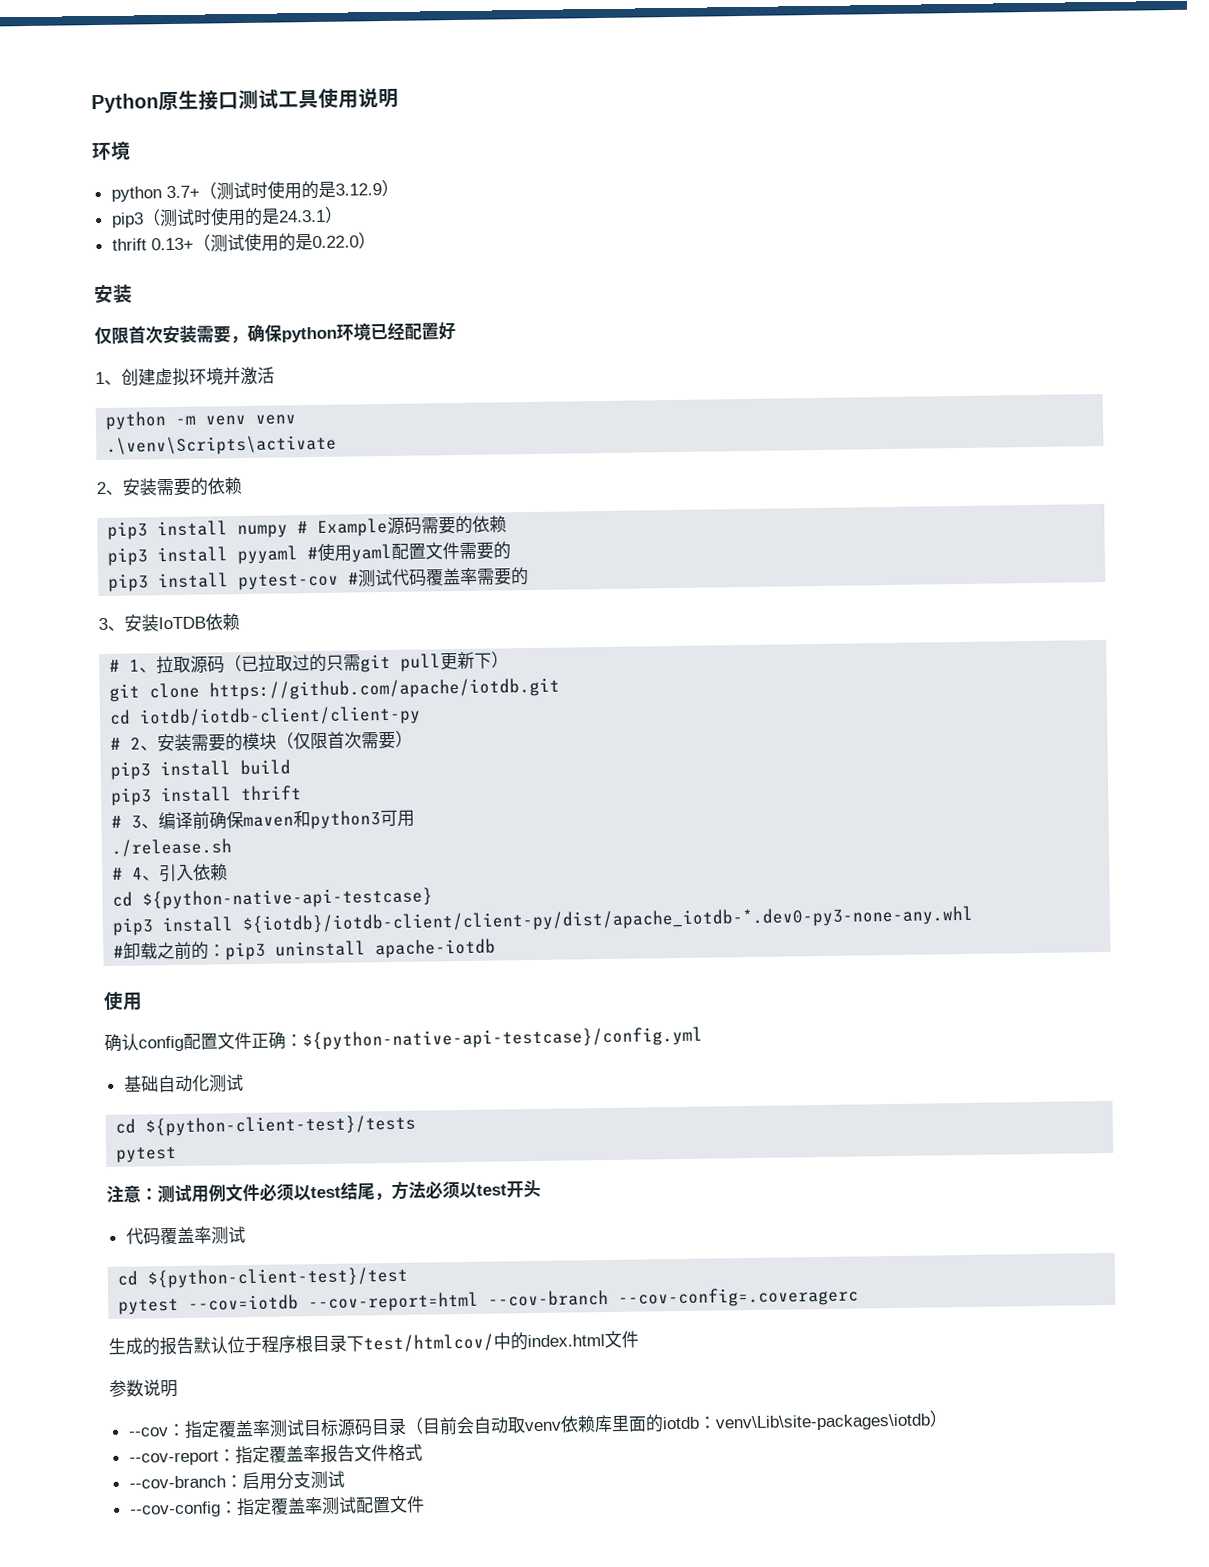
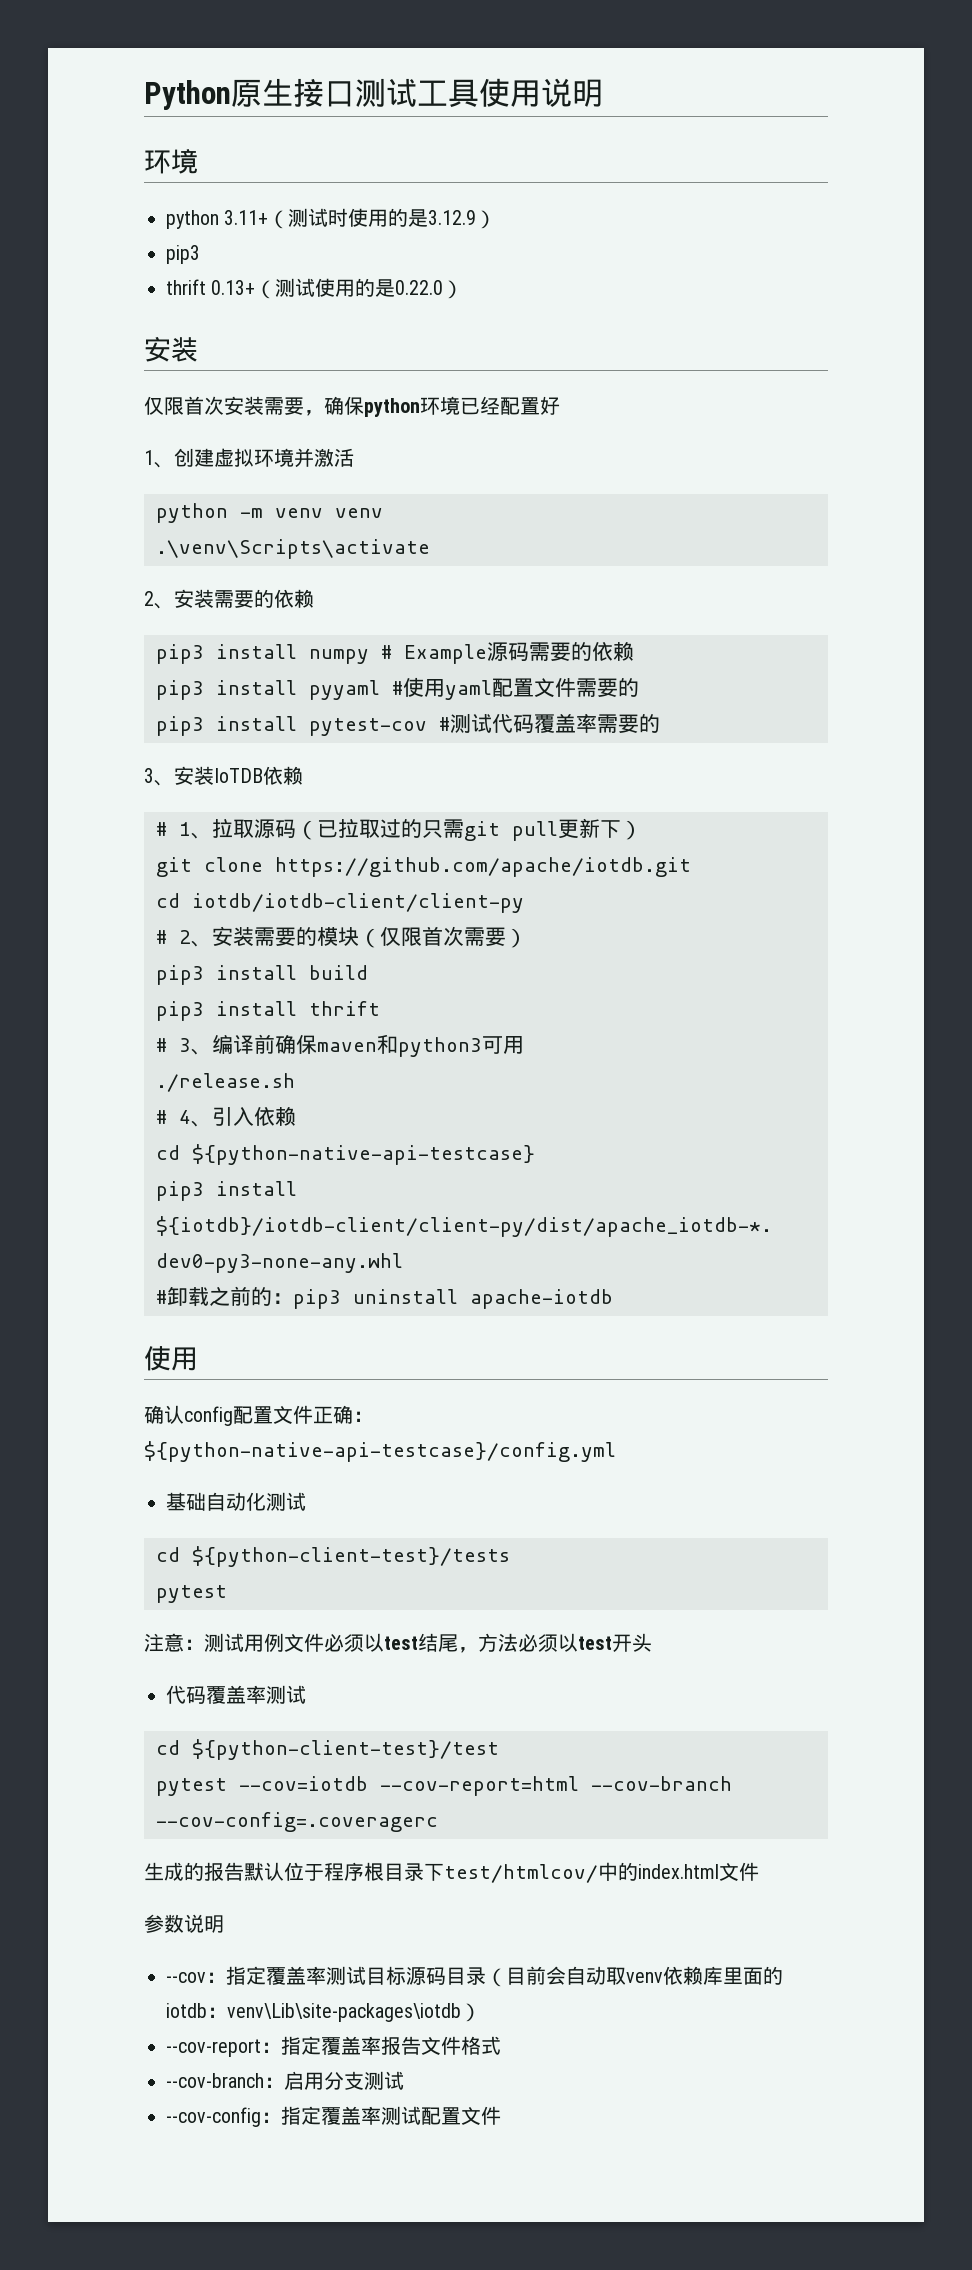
- python 3.7+（测试时使用的是3.12.9）
- pip3（测试时使用的是24.3.1）
+ python 3.11+（测试时使用的是3.12.9）
+ pip3

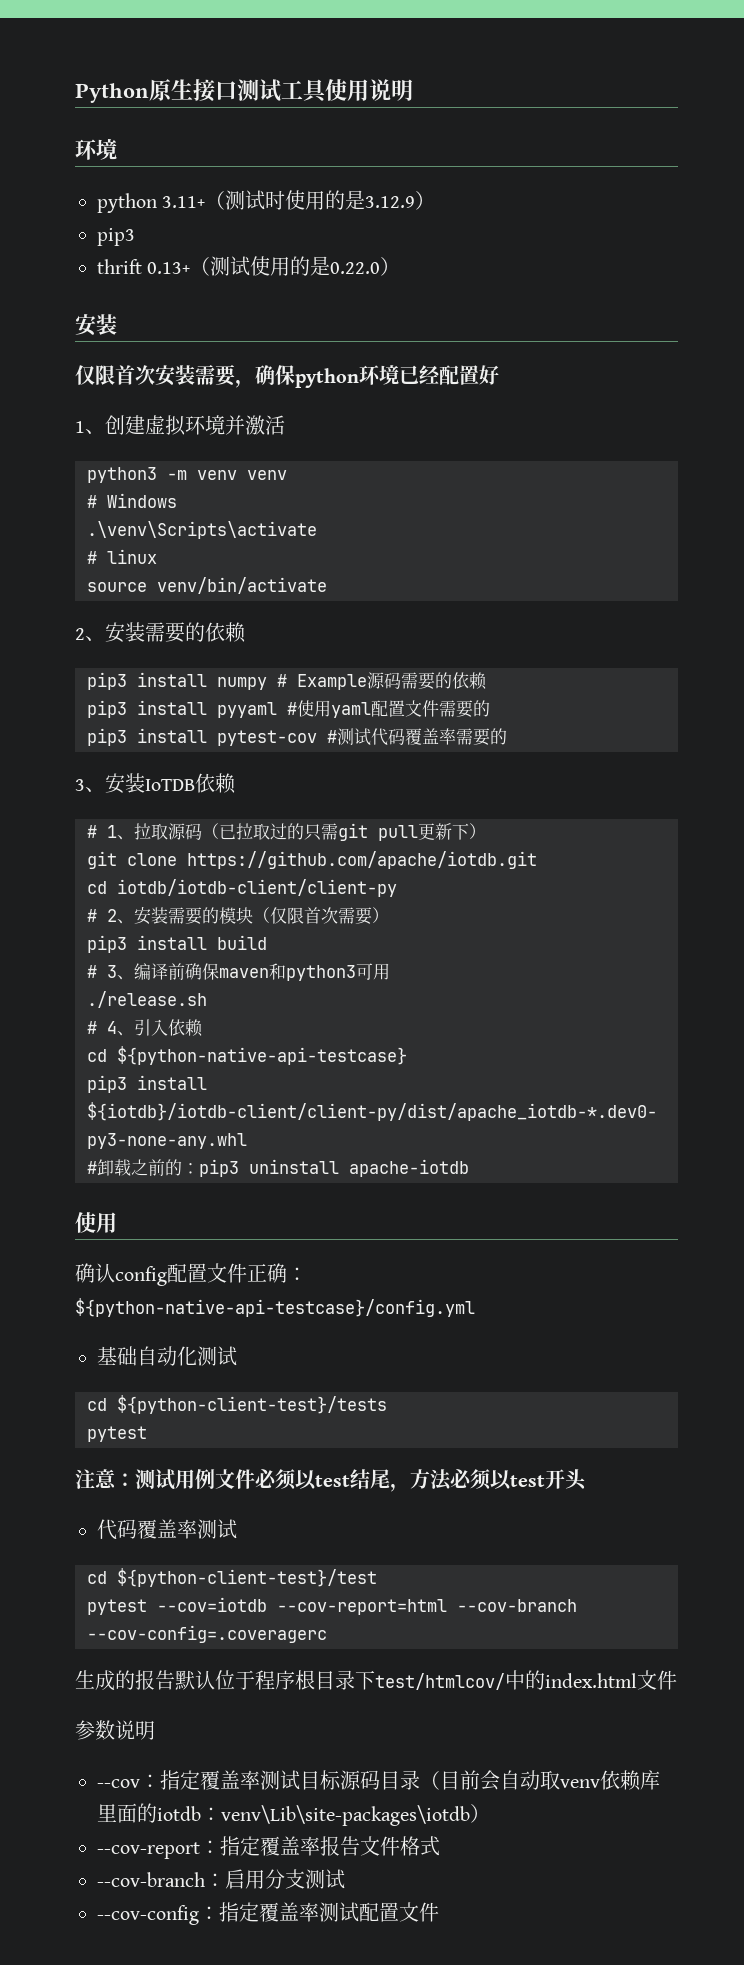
- python -m venv venv
+ python3 -m venv venv
+ # Windows
+ # linux
+ source venv/bin/activate
- pip3 install thrift

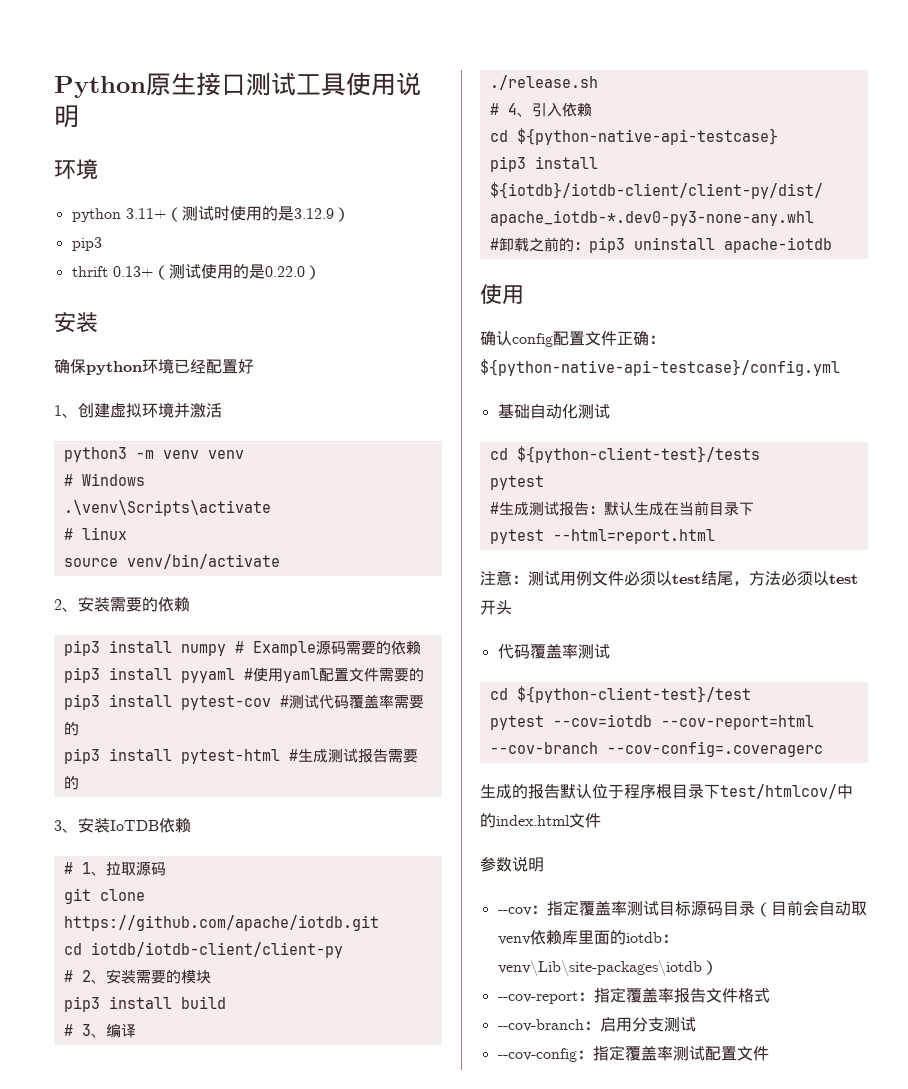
- 仅限首次安装需要，确保python环境已经配置好
+ 确保python环境已经配置好
+ pip3 install pytest-html #生成测试报告需要的
- # 1、拉取源码（已拉取过的只需git pull更新下）
+ # 1、拉取源码
- # 2、安装需要的模块（仅限首次需要）
+ # 2、安装需要的模块
- # 3、编译前确保maven和python3可用
+ # 3、编译
+ #生成测试报告：默认生成在当前目录下
+ pytest --html=report.html

